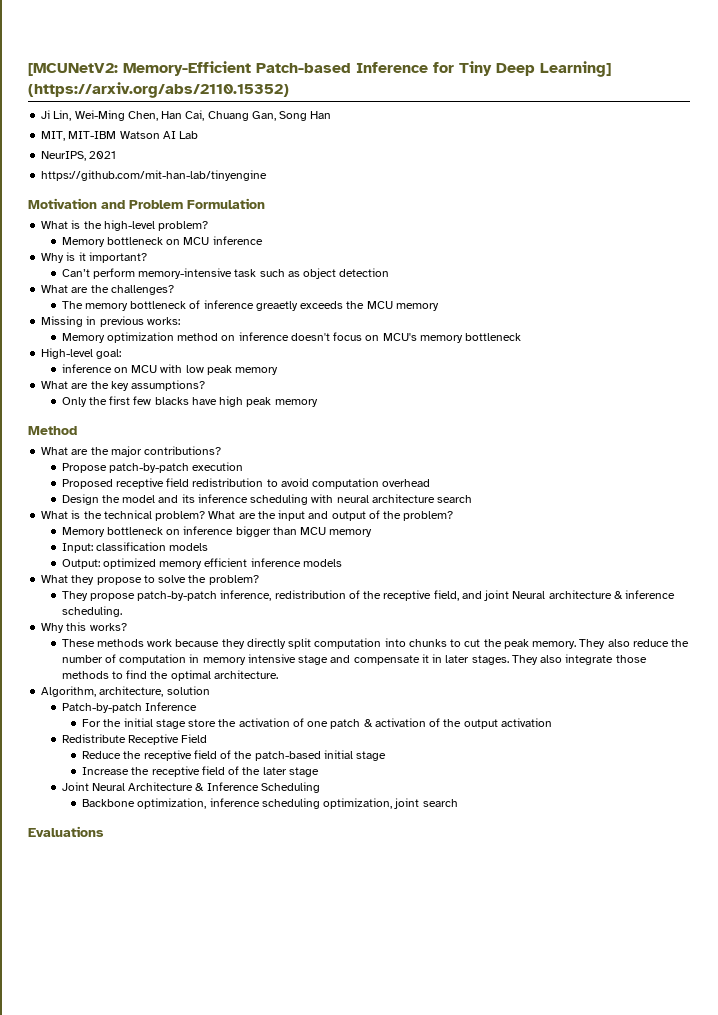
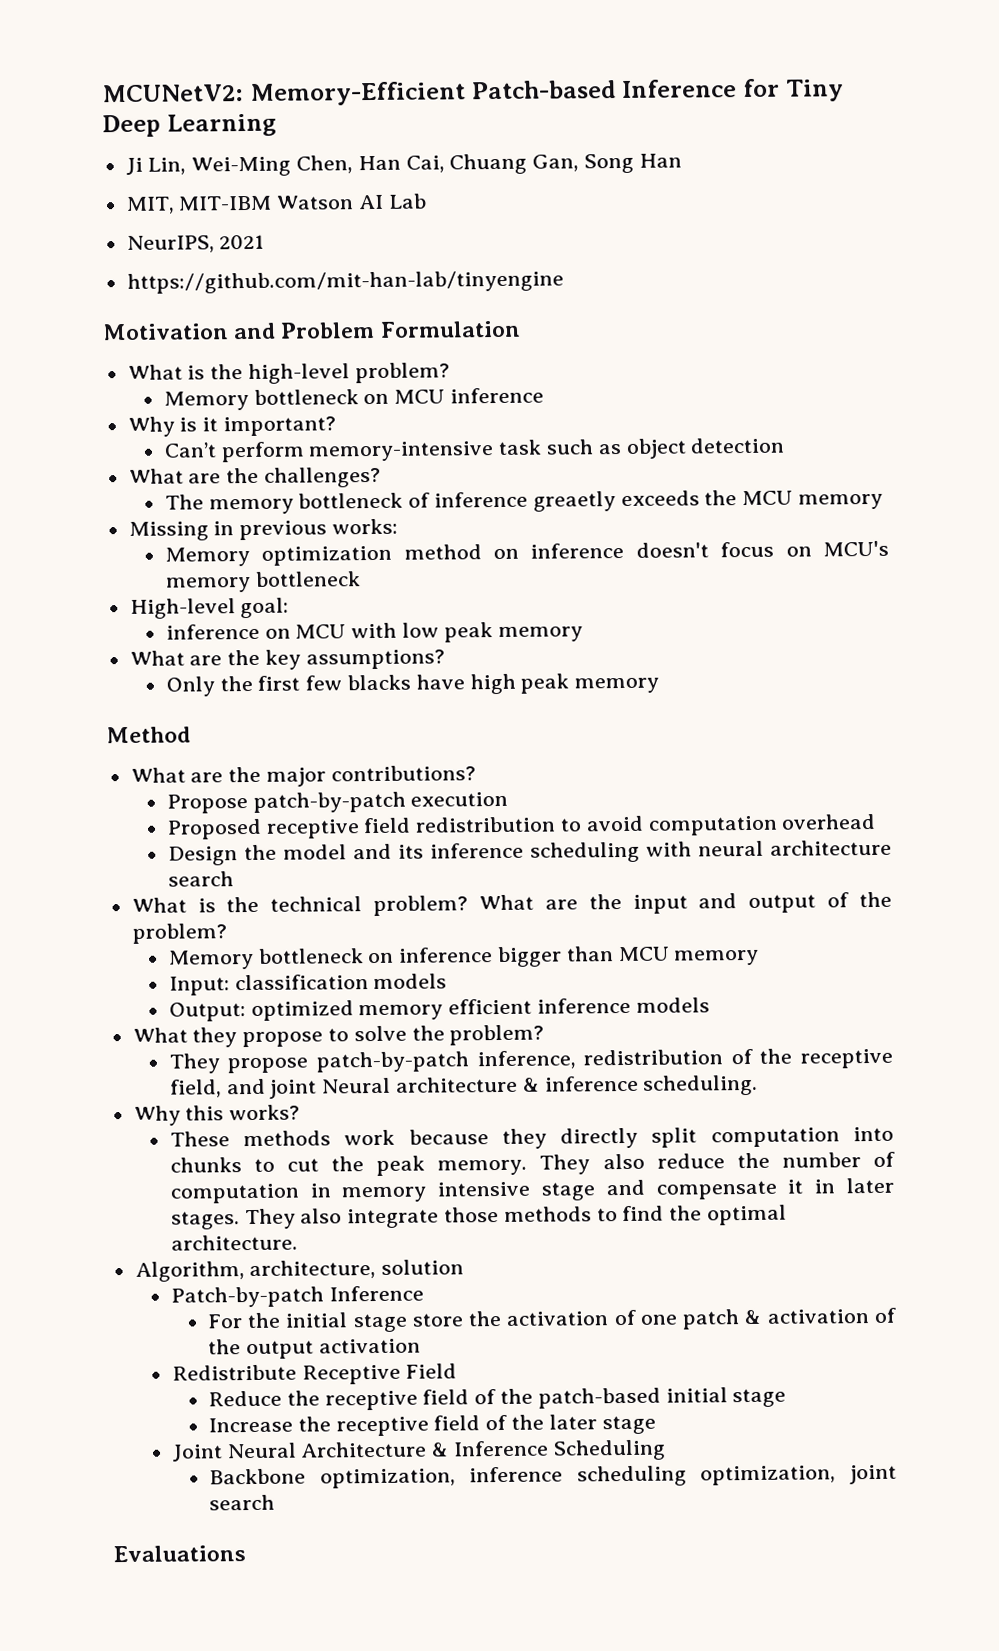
- [MCUNetV2: Memory-Efficient Patch-based Inference for Tiny Deep Learning] (https://arxiv.org/abs/2110.15352)
+ MCUNetV2: Memory-Efficient Patch-based Inference for Tiny Deep Learning

